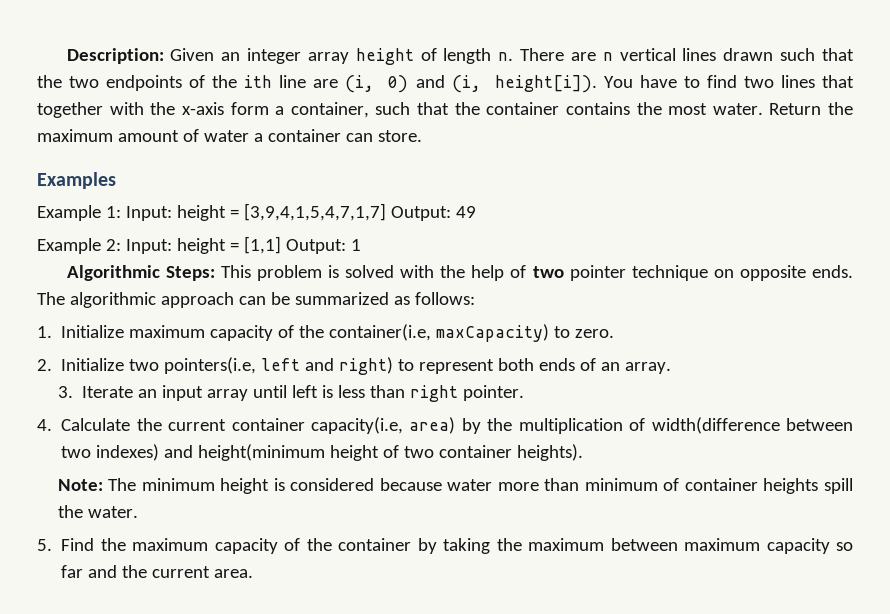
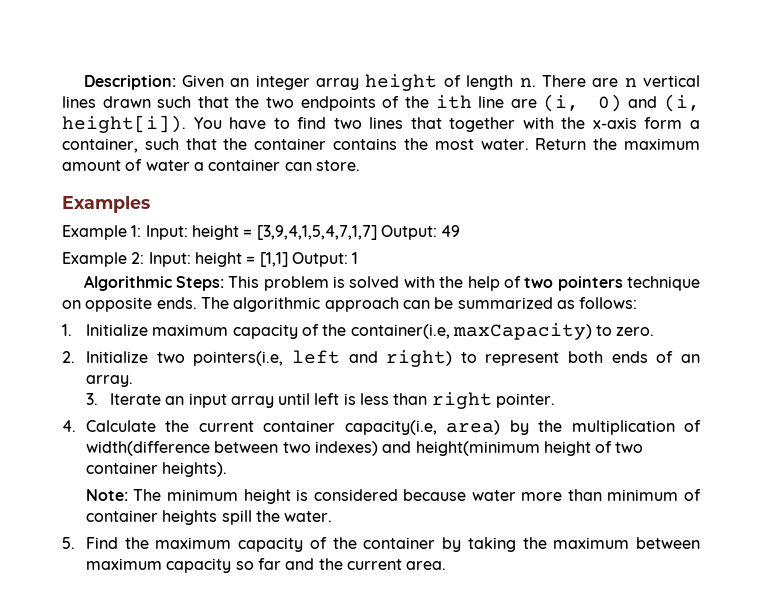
- Algorithmic Steps: This problem is solved with the help of two pointer technique on opposite ends.
+ Algorithmic Steps: This problem is solved with the help of two pointers technique on opposite ends.

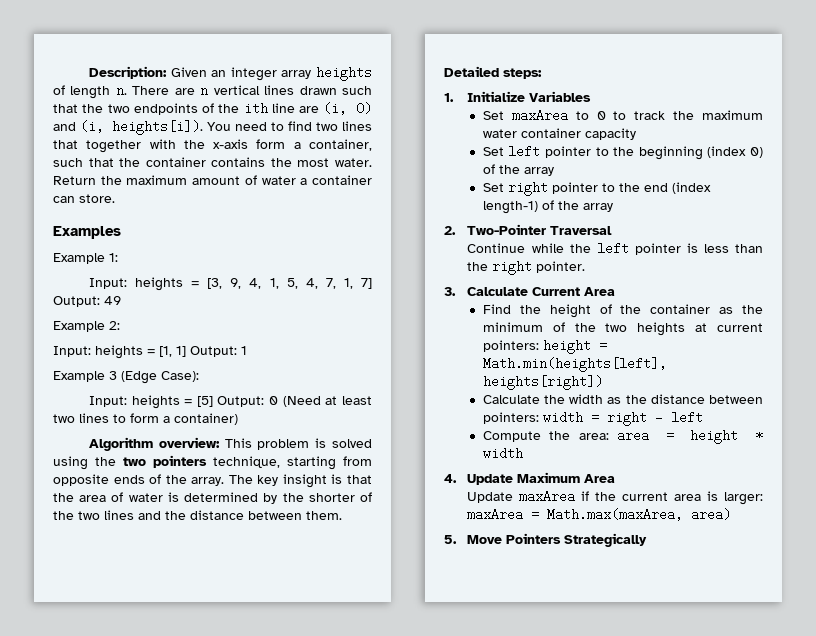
- Description: Given an integer array height of length n.
+ Description: Given an integer array heights of length n.
- There are n vertical lines drawn such that the two endpoints of the ith line are (i, 0) and (i, height[i]). You have to find two lines that together with the x-axis form a container, such that the container contains the most water.
+ There are n vertical lines drawn such that the two endpoints of the ith line are (i, 0) and (i, heights[i]). You need to find two lines that together with the x-axis form a container, such that the container contains the most water.
- Example 1: Input: height = [3,9,4,1,5,4,7,1,7] Output: 49
- Example 2: Input: height = [1,1] Output: 1
- Algorithmic Steps: This problem is solved with the help of two pointers technique on opposite ends. The algorithmic approach can be summarized as follows:
- 1. Initialize maximum capacity of the container(i.e, maxCapacity) to zero.
- 2. Initialize two pointers(i.e, left and right) to represent both ends of an array.
- 3. Iterate an input array until left is less than right pointer.
+ Example 1:
+ Input: heights = [3, 9, 4, 1, 5, 4, 7, 1, 7] Output: 49
+ Example 2:
+ Input: heights = [1, 1] Output: 1
+ Example 3 (Edge Case):
+ Input: heights = [5] Output: 0 (Need at least two lines to form a container)
+ Algorithm overview: This problem is solved using the two pointers technique, starting from opposite ends of the array. The key insight is that the area of water is determined by the shorter of the two lines and the distance between them.
+ Detailed steps:
+ 1. Initialize Variables
+ Set maxArea to 0 to track the maximum water container capacity
+ Set left pointer to the beginning (index 0) of the array
+ Set right pointer to the end (index length-1) of the array
+ 2. Two-Pointer Traversal
+ Continue while the left pointer is less than the right pointer.
- 4. Calculate the current container capacity(i.e, area) by the multiplication of width(difference between two indexes) and height(minimum height of two container heights).
- Note: The minimum height is considered because water more than minimum of container heights spill the water.
- 5. Find the maximum capacity of the container by taking the maximum between maximum capacity so far and the current area.
+ 3. Calculate Current Area
+ Find the height of the container as the minimum of the two heights at current pointers: height = Math.min(heights[left], heights[right])
+ Calculate the width as the distance between pointers: width = right - left
+ Compute the area: area = height * width
+ 4. Update Maximum Area
+ Update maxArea if the current area is larger: maxArea = Math.max(maxArea, area)
+ 5. Move Pointers Strategically

